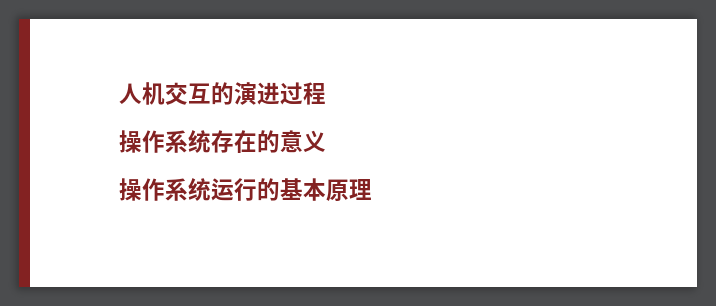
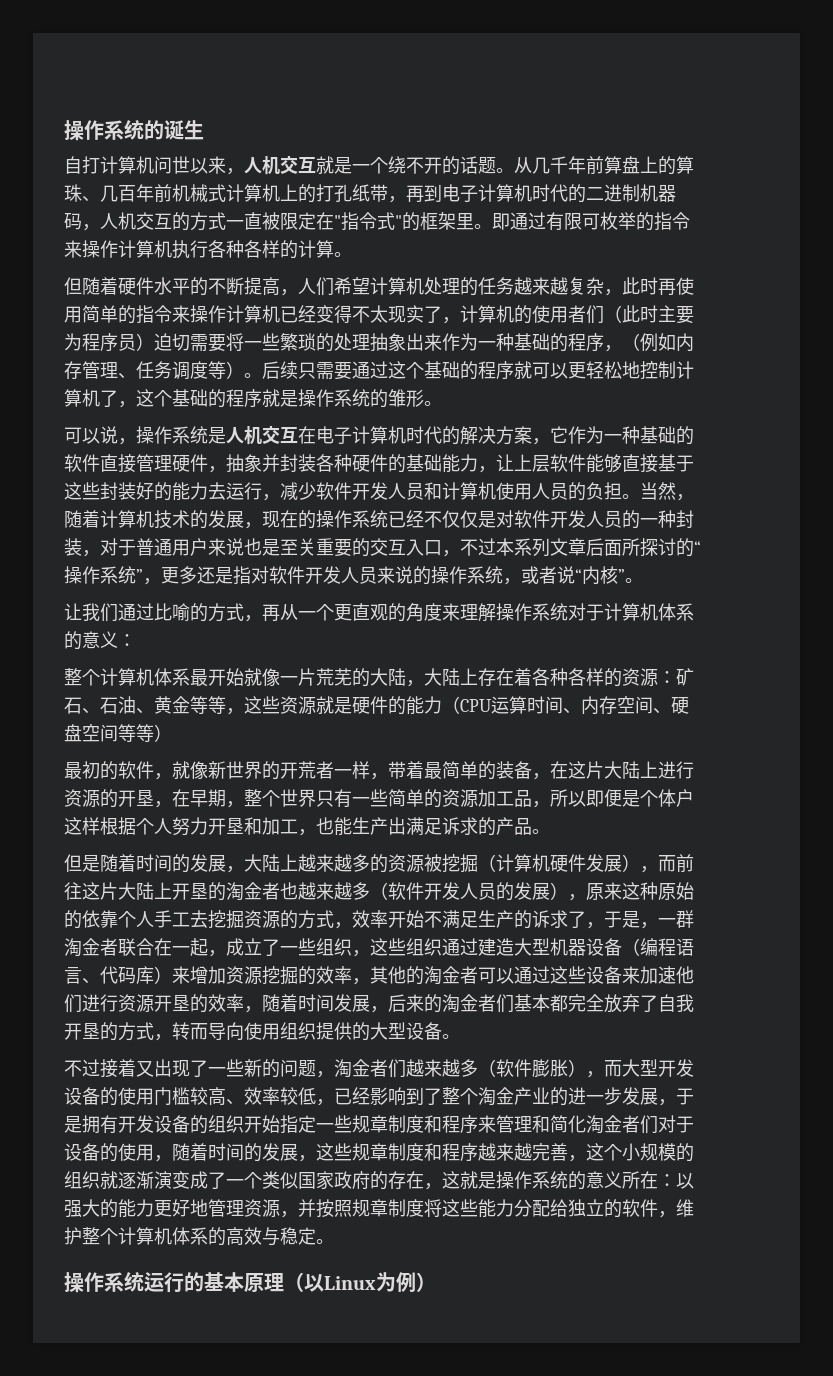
- 人机交互的演进过程
- 操作系统存在的意义
+ 操作系统的诞生
+ 自打计算机问世以来，人机交互就是一个绕不开的话题。从几千年前算盘上的算珠、几百年前机械式计算机上的打孔纸带，再到电子计算机时代的二进制机器码，人机交互的方式一直被限定在"指令式"的框架里。即通过有限可枚举的指令来操作计算机执行各种各样的计算。
+ 但随着硬件水平的不断提高，人们希望计算机处理的任务越来越复杂，此时再使用简单的指令来操作计算机已经变得不太现实了，计算机的使用者们（此时主要为程序员）迫切需要将一些繁琐的处理抽象出来作为一种基础的程序，（例如内存管理、任务调度等）。后续只需要通过这个基础的程序就可以更轻松地控制计算机了，这个基础的程序就是操作系统的雏形。
+ 可以说，操作系统是人机交互在电子计算机时代的解决方案，它作为一种基础的软件直接管理硬件，抽象并封装各种硬件的基础能力，让上层软件能够直接基于这些封装好的能力去运行，减少软件开发人员和计算机使用人员的负担。当然，随着计算机技术的发展，现在的操作系统已经不仅仅是对软件开发人员的一种封装，对于普通用户来说也是至关重要的交互入口，不过本系列文章后面所探讨的“操作系统”，更多还是指对软件开发人员来说的操作系统，或者说“内核”。
+ 让我们通过比喻的方式，再从一个更直观的角度来理解操作系统对于计算机体系的意义：
+ 整个计算机体系最开始就像一片荒芜的大陆，大陆上存在着各种各样的资源：矿石、石油、黄金等等，这些资源就是硬件的能力（CPU运算时间、内存空间、硬盘空间等等）
+ 最初的软件，就像新世界的开荒者一样，带着最简单的装备，在这片大陆上进行资源的开垦，在早期，整个世界只有一些简单的资源加工品，所以即便是个体户这样根据个人努力开垦和加工，也能生产出满足诉求的产品。
+ 但是随着时间的发展，大陆上越来越多的资源被挖掘（计算机硬件发展），而前往这片大陆上开垦的淘金者也越来越多（软件开发人员的发展），原来这种原始的依靠个人手工去挖掘资源的方式，效率开始不满足生产的诉求了，于是，一群淘金者联合在一起，成立了一些组织，这些组织通过建造大型机器设备（编程语言、代码库）来增加资源挖掘的效率，其他的淘金者可以通过这些设备来加速他们进行资源开垦的效率，随着时间发展，后来的淘金者们基本都完全放弃了自我开垦的方式，转而导向使用组织提供的大型设备。
+ 不过接着又出现了一些新的问题，淘金者们越来越多（软件膨胀），而大型开发设备的使用门槛较高、效率较低，已经影响到了整个淘金产业的进一步发展，于是拥有开发设备的组织开始指定一些规章制度和程序来管理和简化淘金者们对于设备的使用，随着时间的发展，这些规章制度和程序越来越完善，这个小规模的组织就逐渐演变成了一个类似国家政府的存在，这就是操作系统的意义所在：以强大的能力更好地管理资源，并按照规章制度将这些能力分配给独立的软件，维护整个计算机体系的高效与稳定。
- 操作系统运行的基本原理
+ 操作系统运行的基本原理（以Linux为例）

